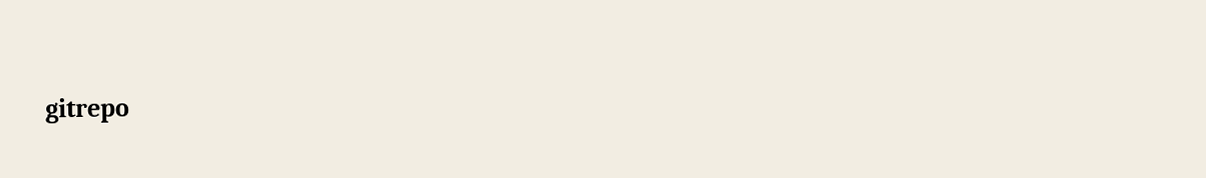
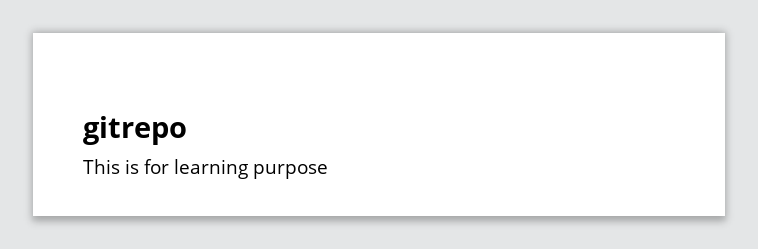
+ This is for learning purpose

